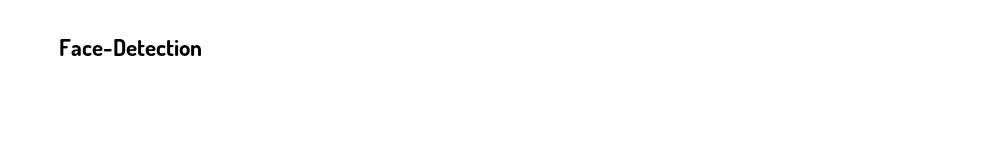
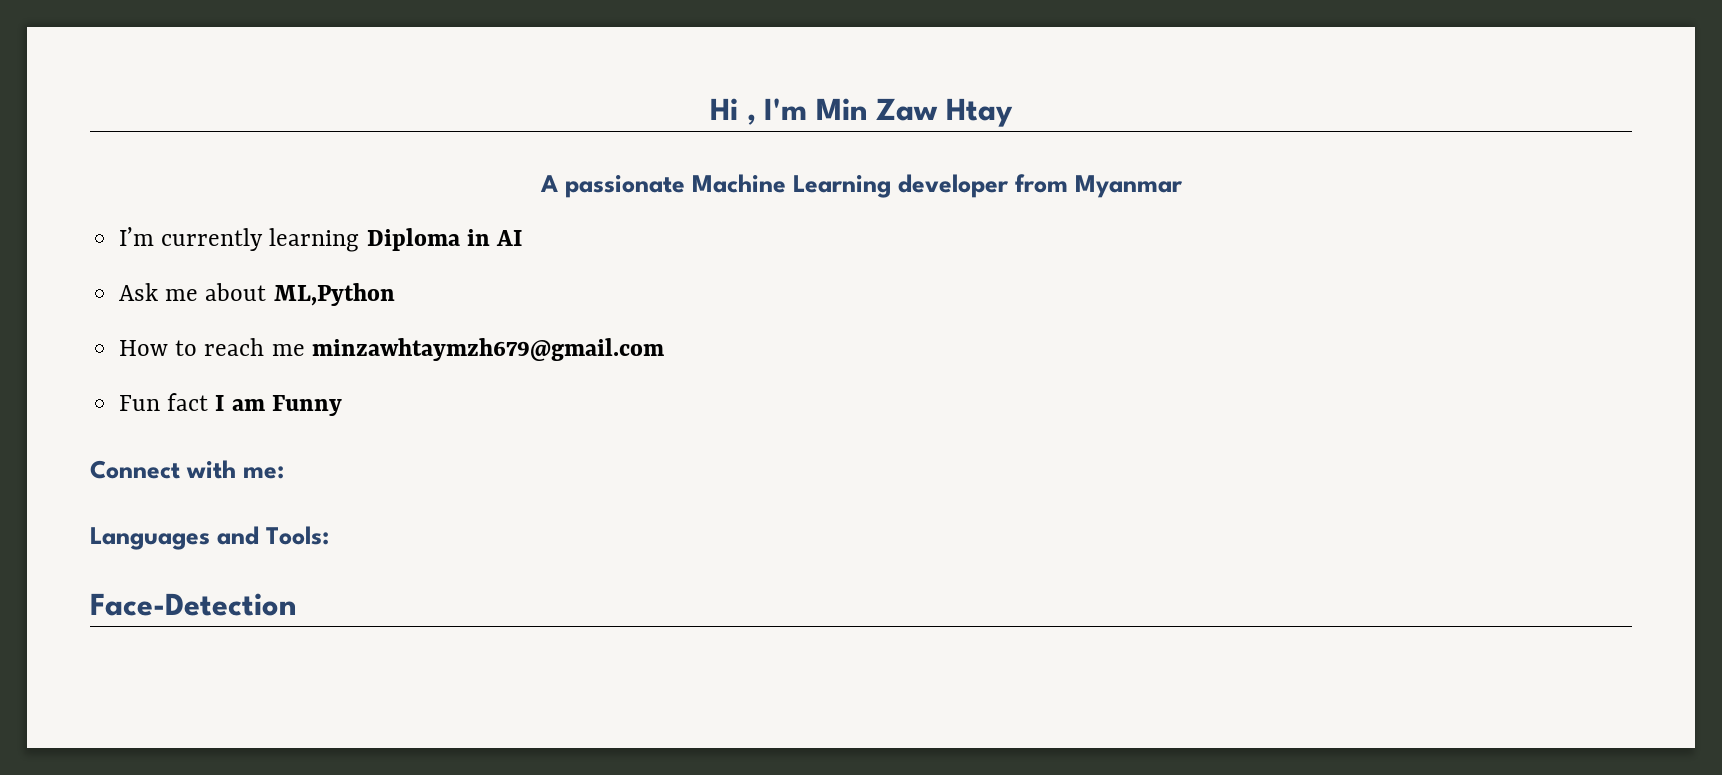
+ Hi , I'm Min Zaw Htay
+ A passionate Machine Learning developer from Myanmar
+ I’m currently learning Diploma in AI
+ Ask me about ML,Python
+ How to reach me minzawhtaymzh679@gmail.com
+ Fun fact I am Funny
+ Connect with me:
+ Languages and Tools:

